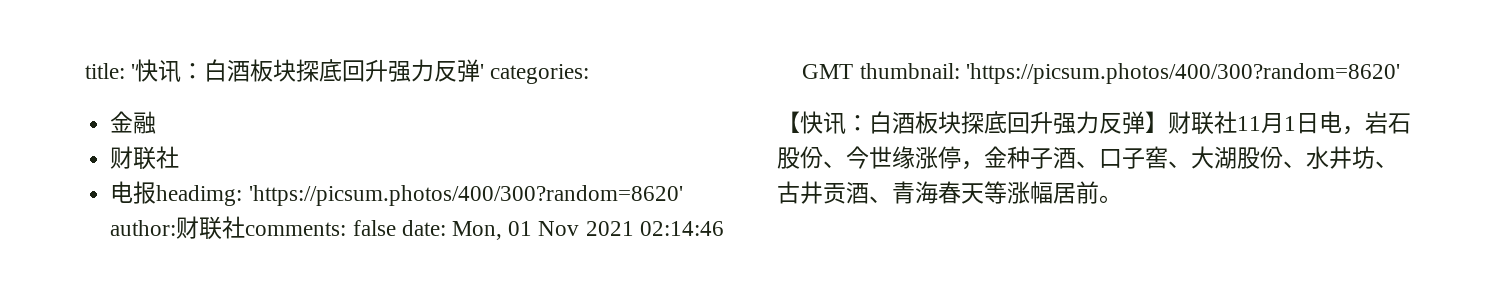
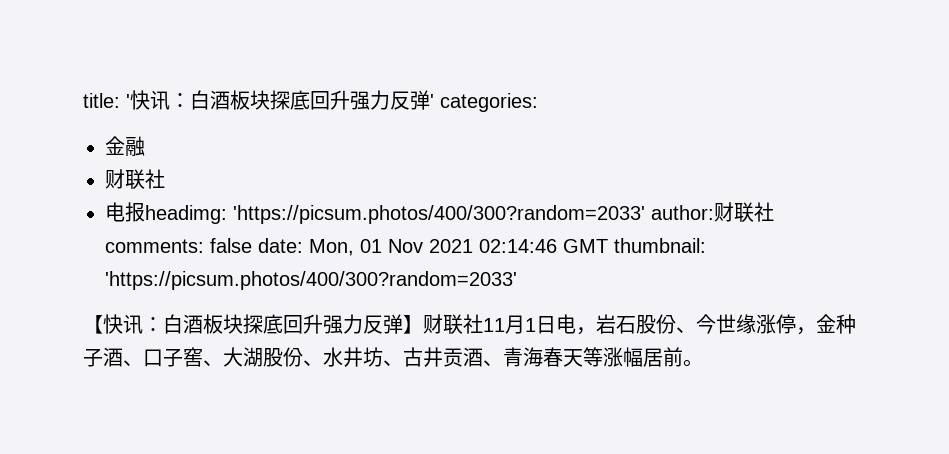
- 电报headimg: 'https://picsum.photos/400/300?random=8620' author:财联社comments: false date: Mon, 01 Nov 2021 02:14:46 GMT thumbnail: 'https://picsum.photos/400/300?random=8620'
+ 电报headimg: 'https://picsum.photos/400/300?random=2033' author:财联社comments: false date: Mon, 01 Nov 2021 02:14:46 GMT thumbnail: 'https://picsum.photos/400/300?random=2033'

